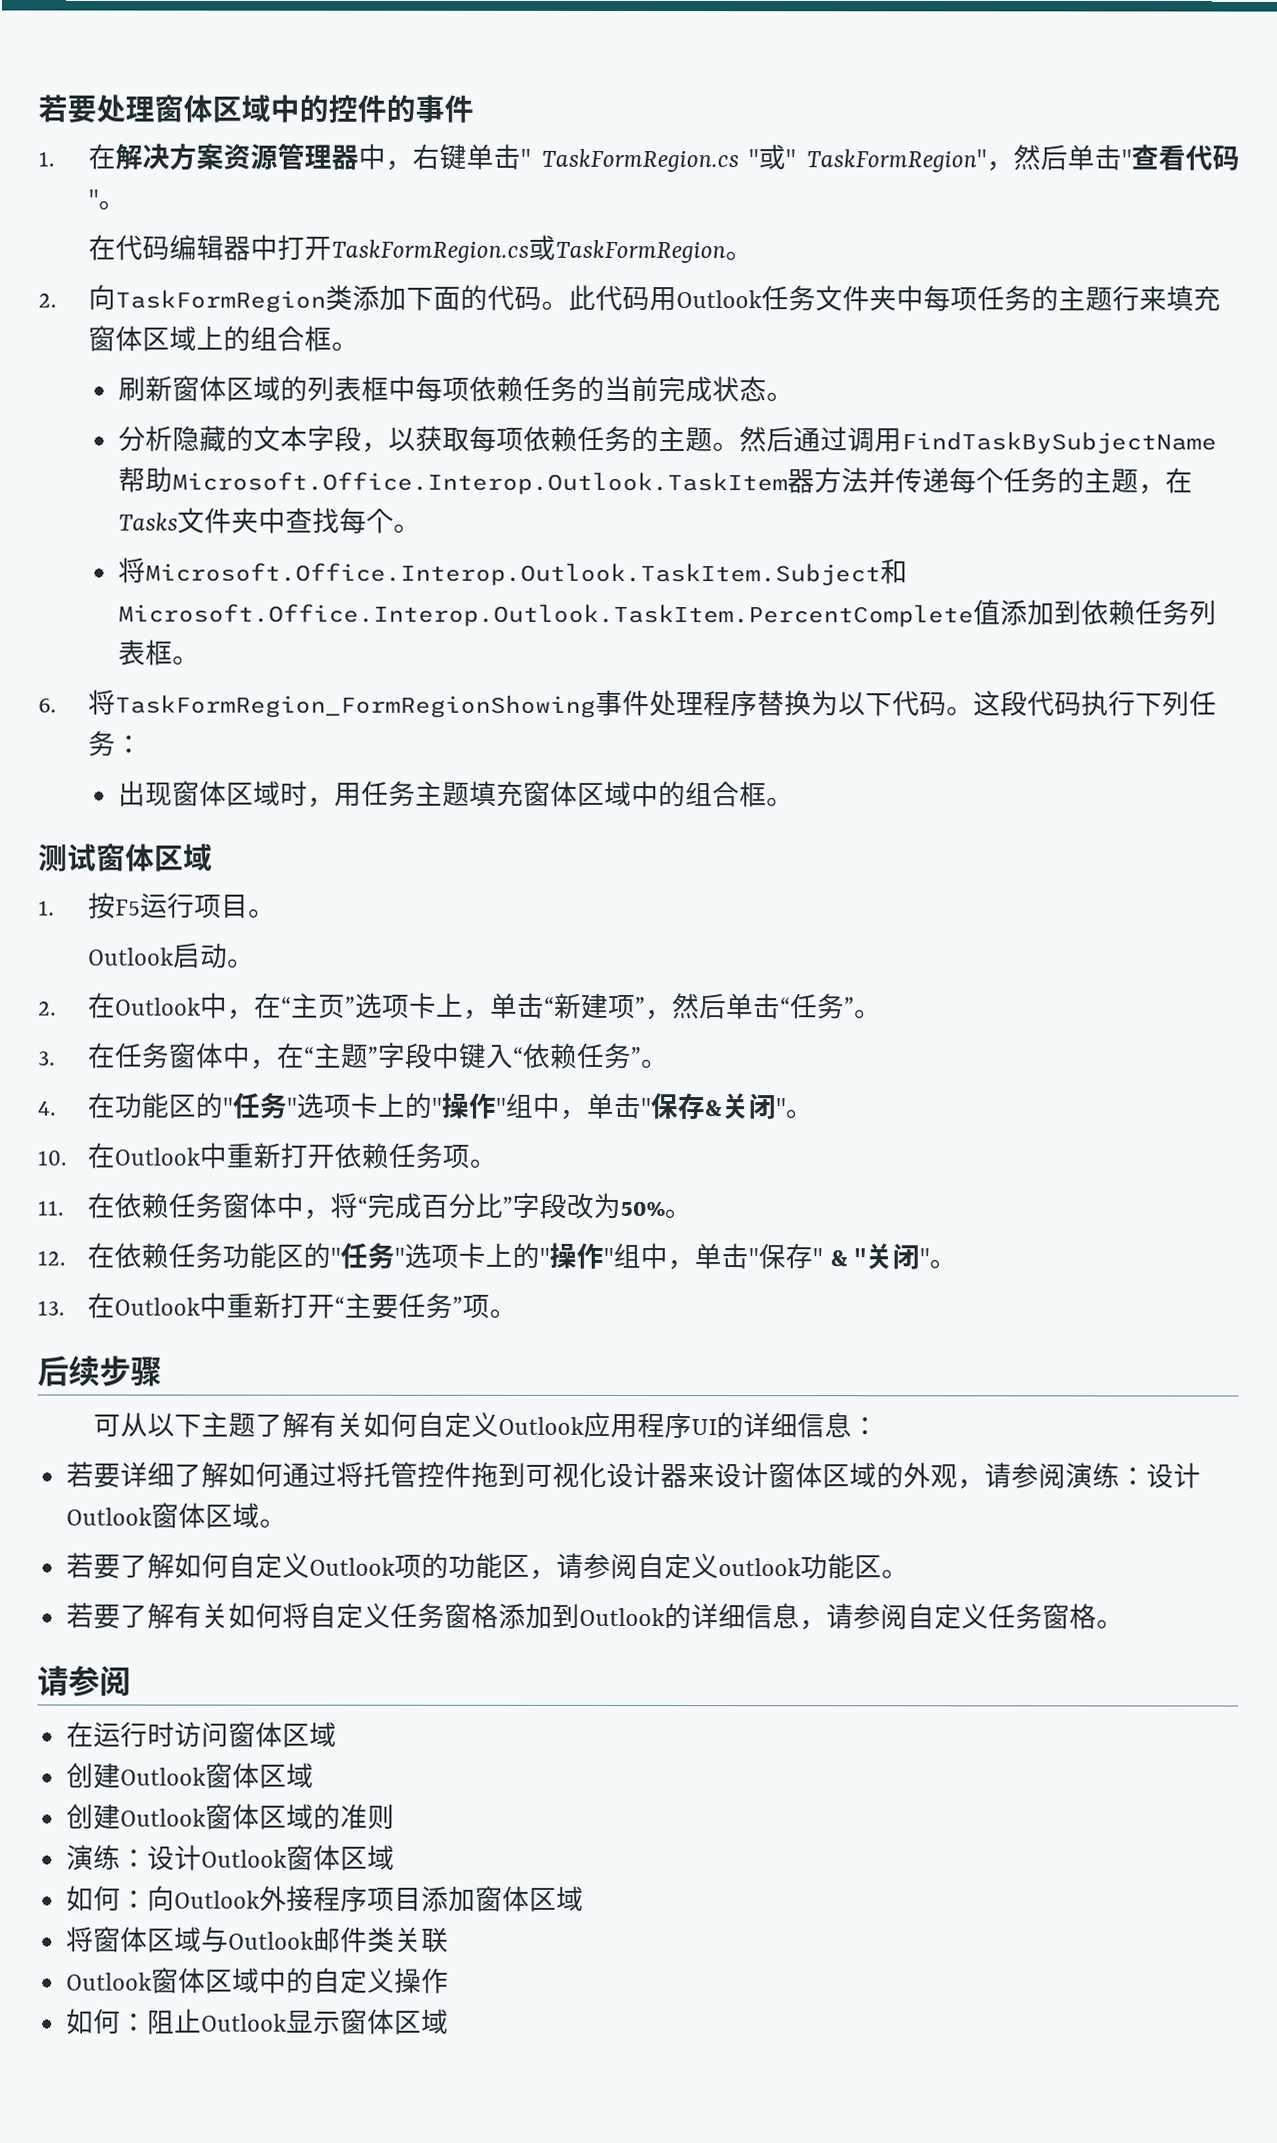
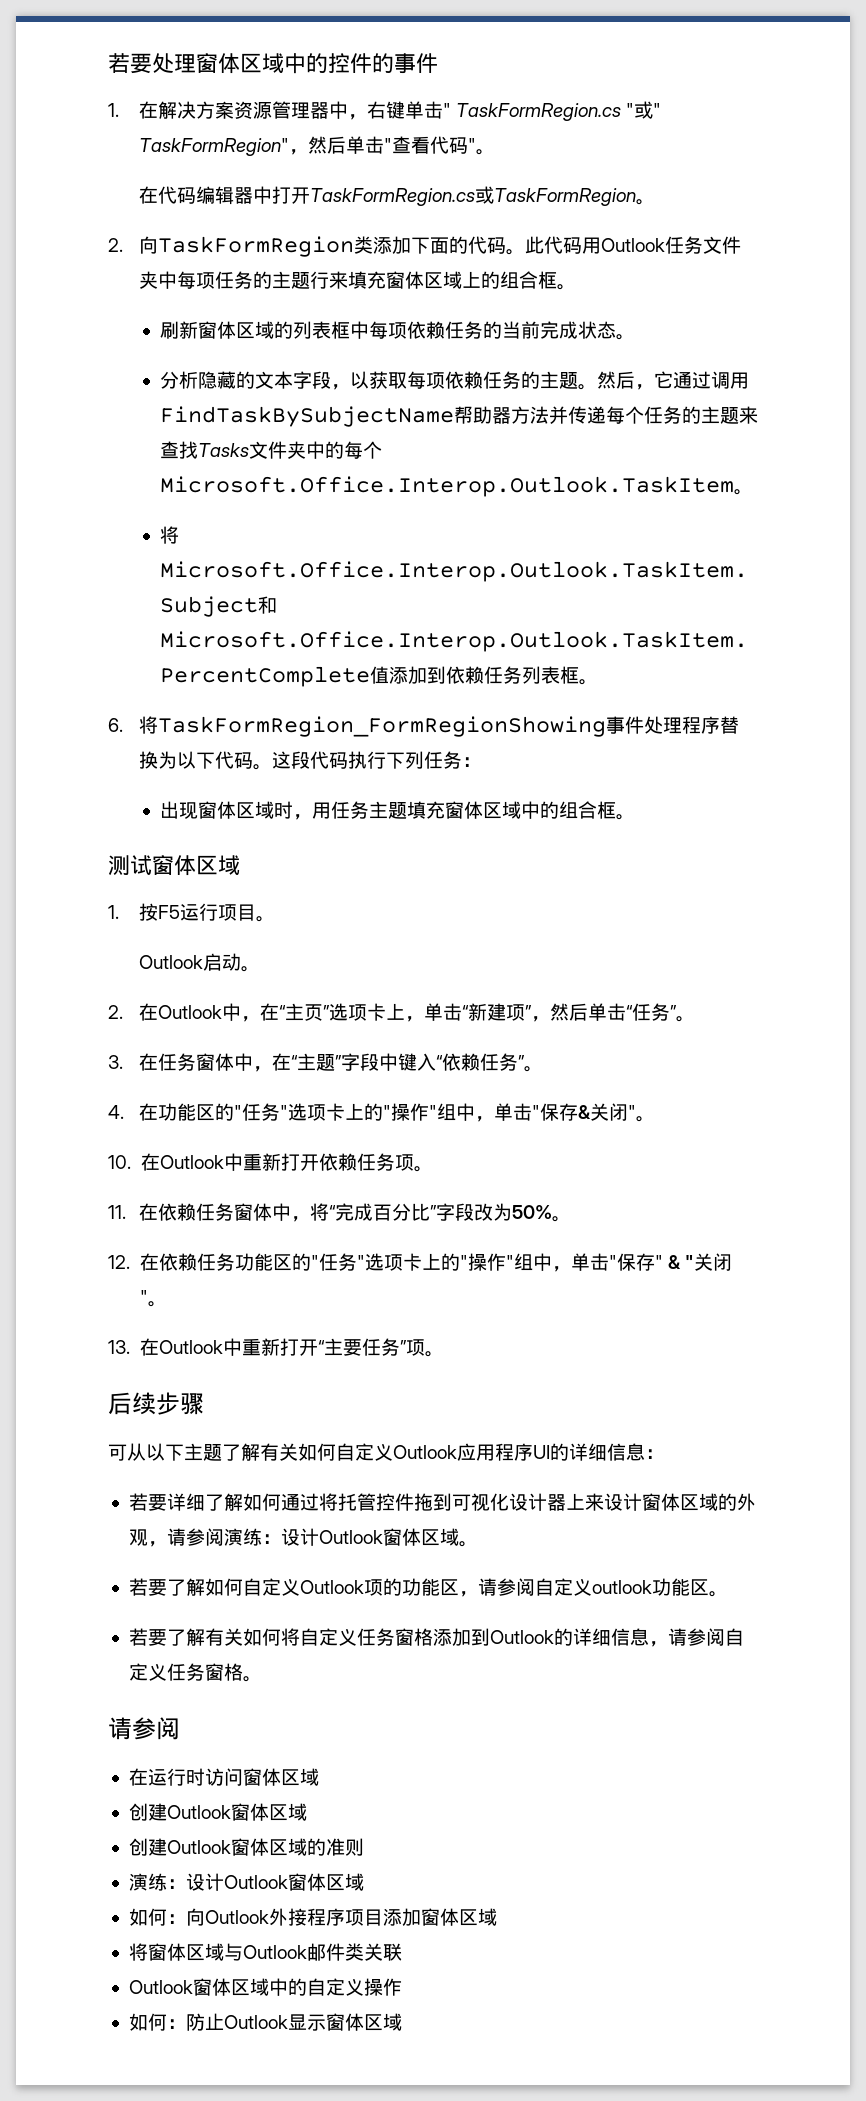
- 然后通过调用FindTaskBySubjectName帮助Microsoft.Office.Interop.Outlook.TaskItem器方法并传递每个任务的主题，在Tasks文件夹中查找每个。
+ 然后，它通过调用FindTaskBySubjectName帮助器方法并传递每个任务的主题来查找Tasks文件夹中的每个Microsoft.Office.Interop.Outlook.TaskItem。
- 若要详细了解如何通过将托管控件拖到可视化设计器来设计窗体区域的外观，请参阅演练：设计Outlook窗体区域。
+ 若要详细了解如何通过将托管控件拖到可视化设计器上来设计窗体区域的外观，请参阅演练：设计Outlook窗体区域。
- 如何：阻止Outlook显示窗体区域
+ 如何：防止Outlook显示窗体区域

